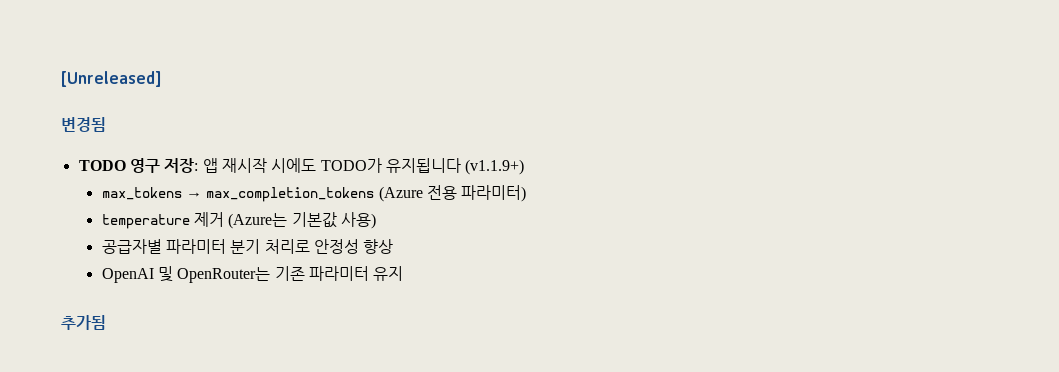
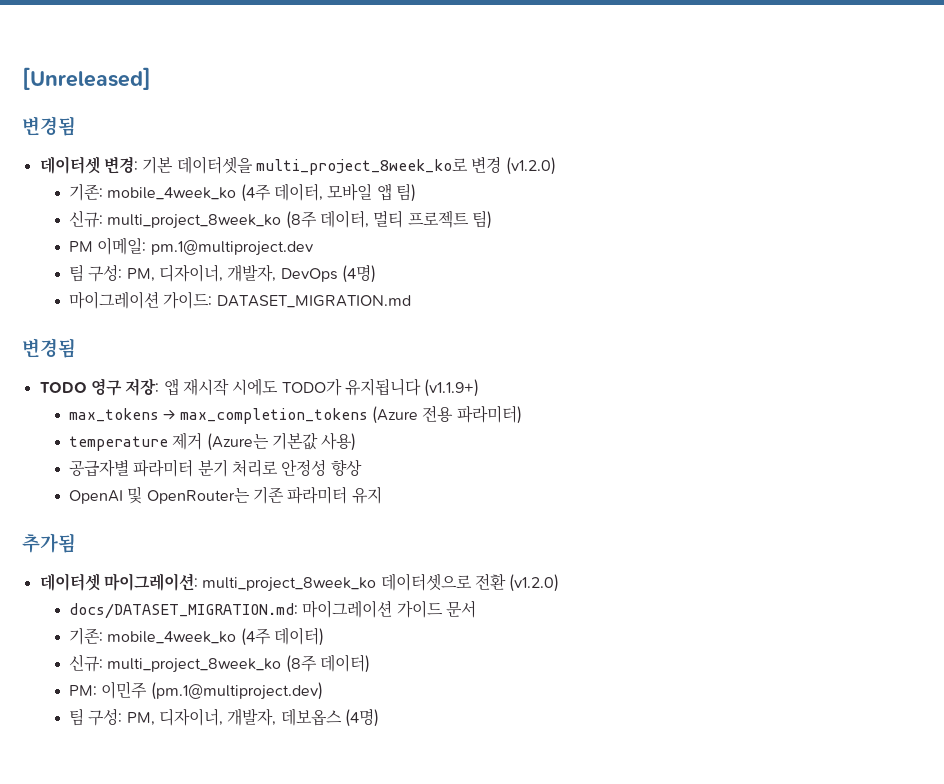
+ 데이터셋 변경: 기본 데이터셋을 multi_project_8week_ko로 변경 (v1.2.0)
+ 기존: mobile_4week_ko (4주 데이터, 모바일 앱 팀)
+ 신규: multi_project_8week_ko (8주 데이터, 멀티 프로젝트 팀)
+ PM 이메일: pm.1@multiproject.dev
+ 팀 구성: PM, 디자이너, 개발자, DevOps (4명)
+ 마이그레이션 가이드: DATASET_MIGRATION.md
+ 변경됨
+ 데이터셋 마이그레이션: multi_project_8week_ko 데이터셋으로 전환 (v1.2.0)
+ docs/DATASET_MIGRATION.md: 마이그레이션 가이드 문서
+ 기존: mobile_4week_ko (4주 데이터)
+ 신규: multi_project_8week_ko (8주 데이터)
+ PM: 이민주 (pm.1@multiproject.dev)
+ 팀 구성: PM, 디자이너, 개발자, 데보옵스 (4명)

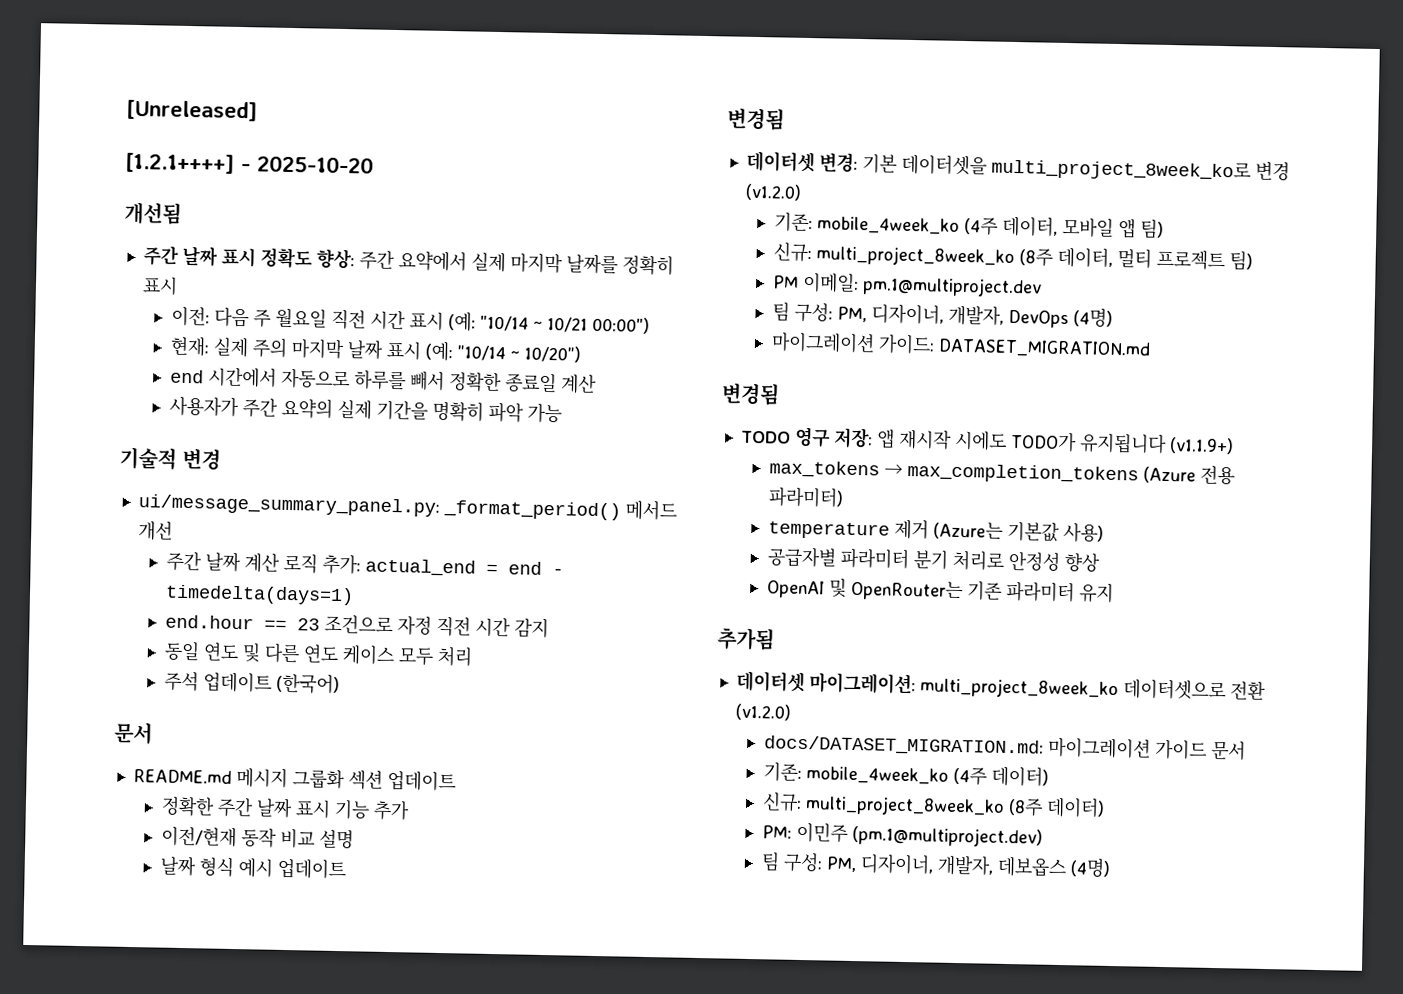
+ [1.2.1++++] - 2025-10-20
+ 개선됨
+ 주간 날짜 표시 정확도 향상: 주간 요약에서 실제 마지막 날짜를 정확히 표시
+ 이전: 다음 주 월요일 직전 시간 표시 (예: "10/14 ~ 10/21 00:00")
+ 현재: 실제 주의 마지막 날짜 표시 (예: "10/14 ~ 10/20")
+ end 시간에서 자동으로 하루를 빼서 정확한 종료일 계산
+ 사용자가 주간 요약의 실제 기간을 명확히 파악 가능
+ 기술적 변경
+ ui/message_summary_panel.py: _format_period() 메서드 개선
+ 주간 날짜 계산 로직 추가: actual_end = end - timedelta(days=1)
+ end.hour == 23 조건으로 자정 직전 시간 감지
+ 동일 연도 및 다른 연도 케이스 모두 처리
+ 주석 업데이트 (한국어)
+ 문서
+ README.md 메시지 그룹화 섹션 업데이트
+ 정확한 주간 날짜 표시 기능 추가
+ 이전/현재 동작 비교 설명
+ 날짜 형식 예시 업데이트

